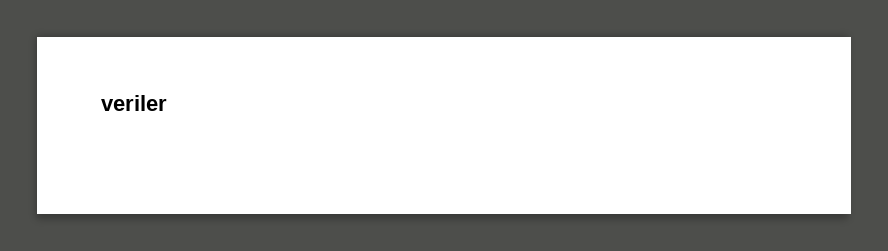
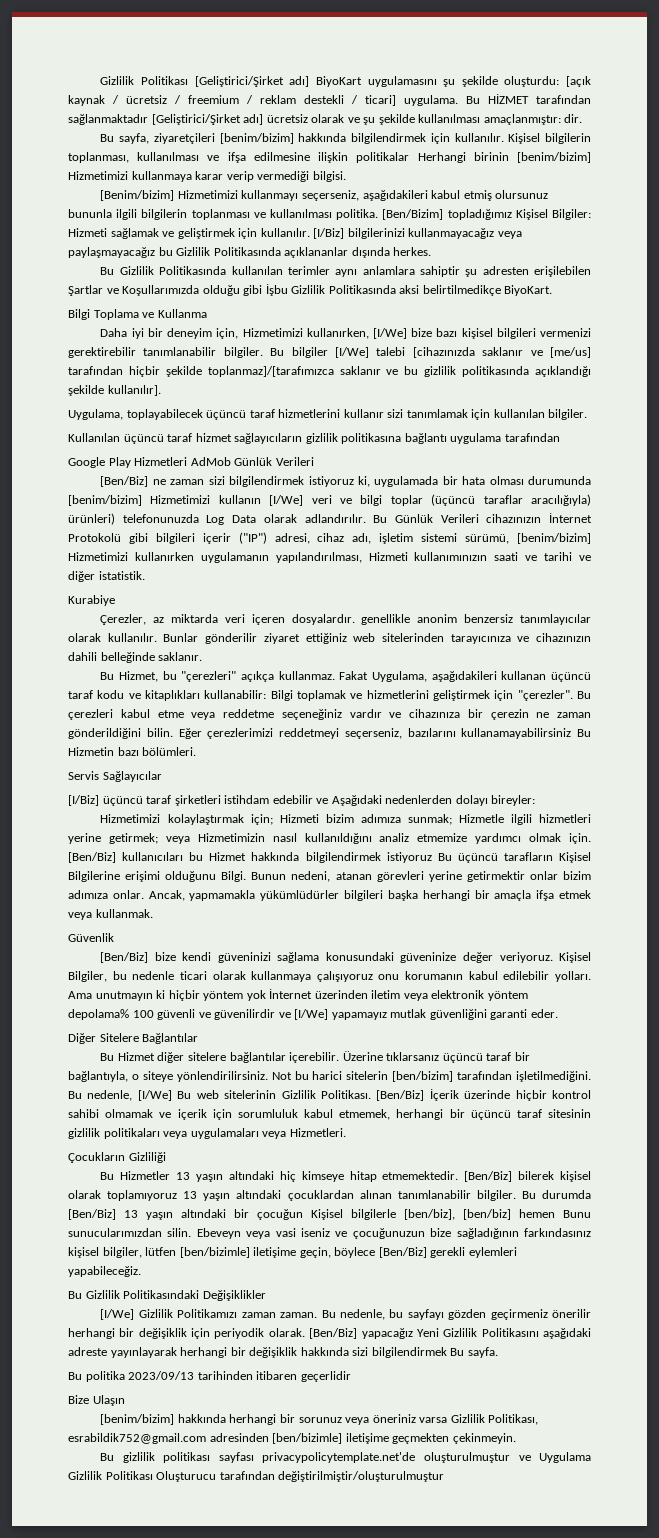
- veriler
+ Gizlilik Politikası [Geliştirici/Şirket adı] BiyoKart uygulamasını şu şekilde oluşturdu: [açık kaynak / ücretsiz / freemium / reklam destekli / ticari] uygulama. Bu HİZMET tarafından sağlanmaktadır [Geliştirici/Şirket adı] ücretsiz olarak ve şu şekilde kullanılması amaçlanmıştır: dir.
+ Bu sayfa, ziyaretçileri [benim/bizim] hakkında bilgilendirmek için kullanılır. Kişisel bilgilerin toplanması, kullanılması ve ifşa edilmesine ilişkin politikalar Herhangi birinin [benim/bizim] Hizmetimizi kullanmaya karar verip vermediği bilgisi.
+ [Benim/bizim] Hizmetimizi kullanmayı seçerseniz, aşağıdakileri kabul etmiş olursunuz bununla ilgili bilgilerin toplanması ve kullanılması politika. [Ben/Bizim] topladığımız Kişisel Bilgiler: Hizmeti sağlamak ve geliştirmek için kullanılır. [I/Biz] bilgilerinizi kullanmayacağız veya paylaşmayacağız bu Gizlilik Politikasında açıklananlar dışında herkes.
+ Bu Gizlilik Politikasında kullanılan terimler aynı anlamlara sahiptir şu adresten erişilebilen Şartlar ve Koşullarımızda olduğu gibi İşbu Gizlilik Politikasında aksi belirtilmedikçe BiyoKart.
+ Bilgi Toplama ve Kullanma
+ Daha iyi bir deneyim için, Hizmetimizi kullanırken, [I/We] bize bazı kişisel bilgileri vermenizi gerektirebilir tanımlanabilir bilgiler. Bu bilgiler [I/We] talebi [cihazınızda saklanır ve [me/us] tarafından hiçbir şekilde toplanmaz]/[tarafımızca saklanır ve bu gizlilik politikasında açıklandığı şekilde kullanılır].
+ Uygulama, toplayabilecek üçüncü taraf hizmetlerini kullanır sizi tanımlamak için kullanılan bilgiler.
+ Kullanılan üçüncü taraf hizmet sağlayıcıların gizlilik politikasına bağlantı uygulama tarafından
+ Google Play Hizmetleri AdMob Günlük Verileri
+ [Ben/Biz] ne zaman sizi bilgilendirmek istiyoruz ki, uygulamada bir hata olması durumunda [benim/bizim] Hizmetimizi kullanın [I/We] veri ve bilgi toplar (üçüncü taraflar aracılığıyla) ürünleri) telefonunuzda Log Data olarak adlandırılır. Bu Günlük Verileri cihazınızın İnternet Protokolü gibi bilgileri içerir ("IP") adresi, cihaz adı, işletim sistemi sürümü, [benim/bizim] Hizmetimizi kullanırken uygulamanın yapılandırılması, Hizmeti kullanımınızın saati ve tarihi ve diğer istatistik.
+ Kurabiye
+ Çerezler, az miktarda veri içeren dosyalardır. genellikle anonim benzersiz tanımlayıcılar olarak kullanılır. Bunlar gönderilir ziyaret ettiğiniz web sitelerinden tarayıcınıza ve cihazınızın dahili belleğinde saklanır.
+ Bu Hizmet, bu "çerezleri" açıkça kullanmaz. Fakat Uygulama, aşağıdakileri kullanan üçüncü taraf kodu ve kitaplıkları kullanabilir: Bilgi toplamak ve hizmetlerini geliştirmek için "çerezler". Bu çerezleri kabul etme veya reddetme seçeneğiniz vardır ve cihazınıza bir çerezin ne zaman gönderildiğini bilin. Eğer çerezlerimizi reddetmeyi seçerseniz, bazılarını kullanamayabilirsiniz Bu Hizmetin bazı bölümleri.
+ Servis Sağlayıcılar
+ [I/Biz] üçüncü taraf şirketleri istihdam edebilir ve Aşağıdaki nedenlerden dolayı bireyler:
+ Hizmetimizi kolaylaştırmak için; Hizmeti bizim adımıza sunmak; Hizmetle ilgili hizmetleri yerine getirmek; veya Hizmetimizin nasıl kullanıldığını analiz etmemize yardımcı olmak için. [Ben/Biz] kullanıcıları bu Hizmet hakkında bilgilendirmek istiyoruz Bu üçüncü tarafların Kişisel Bilgilerine erişimi olduğunu Bilgi. Bunun nedeni, atanan görevleri yerine getirmektir onlar bizim adımıza onlar. Ancak, yapmamakla yükümlüdürler bilgileri başka herhangi bir amaçla ifşa etmek veya kullanmak.
+ Güvenlik
+ [Ben/Biz] bize kendi güveninizi sağlama konusundaki güveninize değer veriyoruz. Kişisel Bilgiler, bu nedenle ticari olarak kullanmaya çalışıyoruz onu korumanın kabul edilebilir yolları. Ama unutmayın ki hiçbir yöntem yok İnternet üzerinden iletim veya elektronik yöntem depolama% 100 güvenli ve güvenilirdir ve [I/We] yapamayız mutlak güvenliğini garanti eder.
+ Diğer Sitelere Bağlantılar
+ Bu Hizmet diğer sitelere bağlantılar içerebilir. Üzerine tıklarsanız üçüncü taraf bir bağlantıyla, o siteye yönlendirilirsiniz. Not bu harici sitelerin [ben/bizim] tarafından işletilmediğini. Bu nedenle, [I/We] Bu web sitelerinin Gizlilik Politikası. [Ben/Biz] İçerik üzerinde hiçbir kontrol sahibi olmamak ve içerik için sorumluluk kabul etmemek, herhangi bir üçüncü taraf sitesinin gizlilik politikaları veya uygulamaları veya Hizmetleri.
+ Çocukların Gizliliği
+ Bu Hizmetler 13 yaşın altındaki hiç kimseye hitap etmemektedir. [Ben/Biz] bilerek kişisel olarak toplamıyoruz 13 yaşın altındaki çocuklardan alınan tanımlanabilir bilgiler. Bu durumda [Ben/Biz] 13 yaşın altındaki bir çocuğun Kişisel bilgilerle [ben/biz], [ben/biz] hemen Bunu sunucularımızdan silin. Ebeveyn veya vasi iseniz ve çocuğunuzun bize sağladığının farkındasınız kişisel bilgiler, lütfen [ben/bizimle] iletişime geçin, böylece [Ben/Biz] gerekli eylemleri yapabileceğiz.
+ Bu Gizlilik Politikasındaki Değişiklikler
+ [I/We] Gizlilik Politikamızı zaman zaman. Bu nedenle, bu sayfayı gözden geçirmeniz önerilir herhangi bir değişiklik için periyodik olarak. [Ben/Biz] yapacağız Yeni Gizlilik Politikasını aşağıdaki adreste yayınlayarak herhangi bir değişiklik hakkında sizi bilgilendirmek Bu sayfa.
+ Bu politika 2023/09/13 tarihinden itibaren geçerlidir
+ Bize Ulaşın
+ [benim/bizim] hakkında herhangi bir sorunuz veya öneriniz varsa Gizlilik Politikası, esrabildik752@gmail.com adresinden [ben/bizimle] iletişime geçmekten çekinmeyin.
+ Bu gizlilik politikası sayfası privacypolicytemplate.net'de oluşturulmuştur ve Uygulama Gizlilik Politikası Oluşturucu tarafından değiştirilmiştir/oluşturulmuştur

